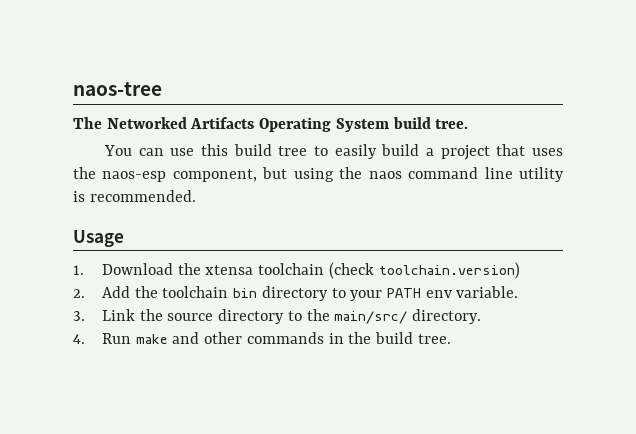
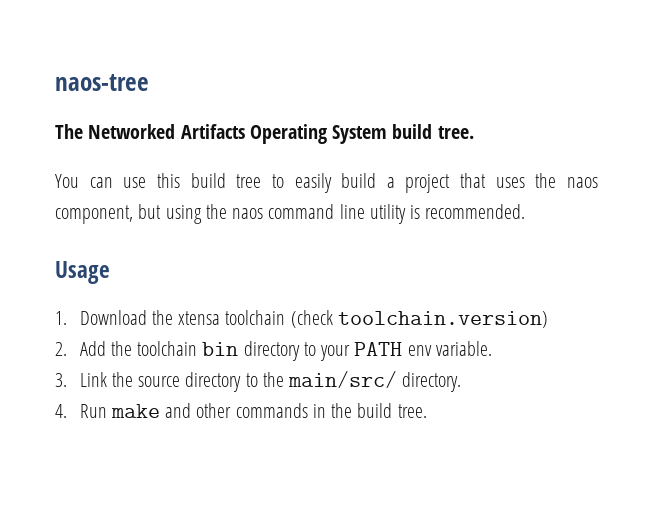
- You can use this build tree to easily build a project that uses the naos-esp component, but using the naos command line utility is recommended.
+ You can use this build tree to easily build a project that uses the naos component, but using the naos command line utility is recommended.

